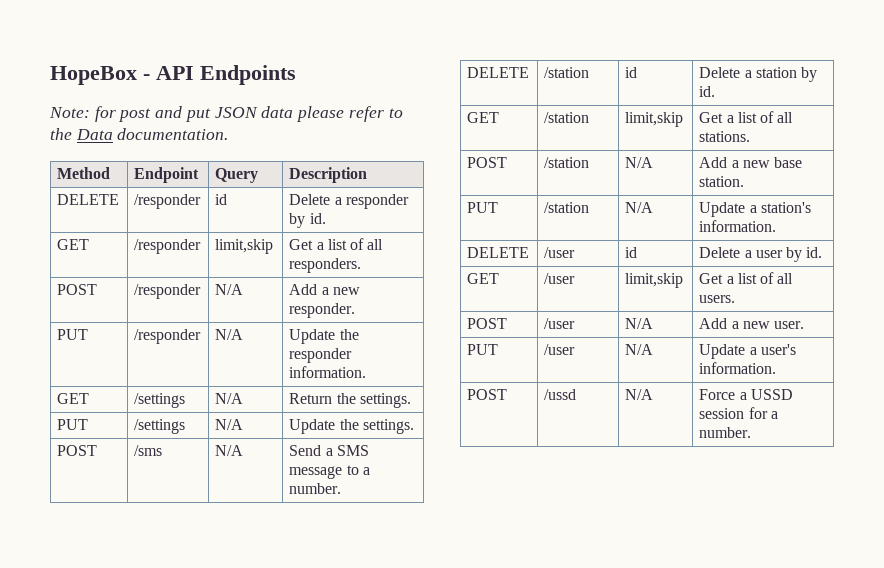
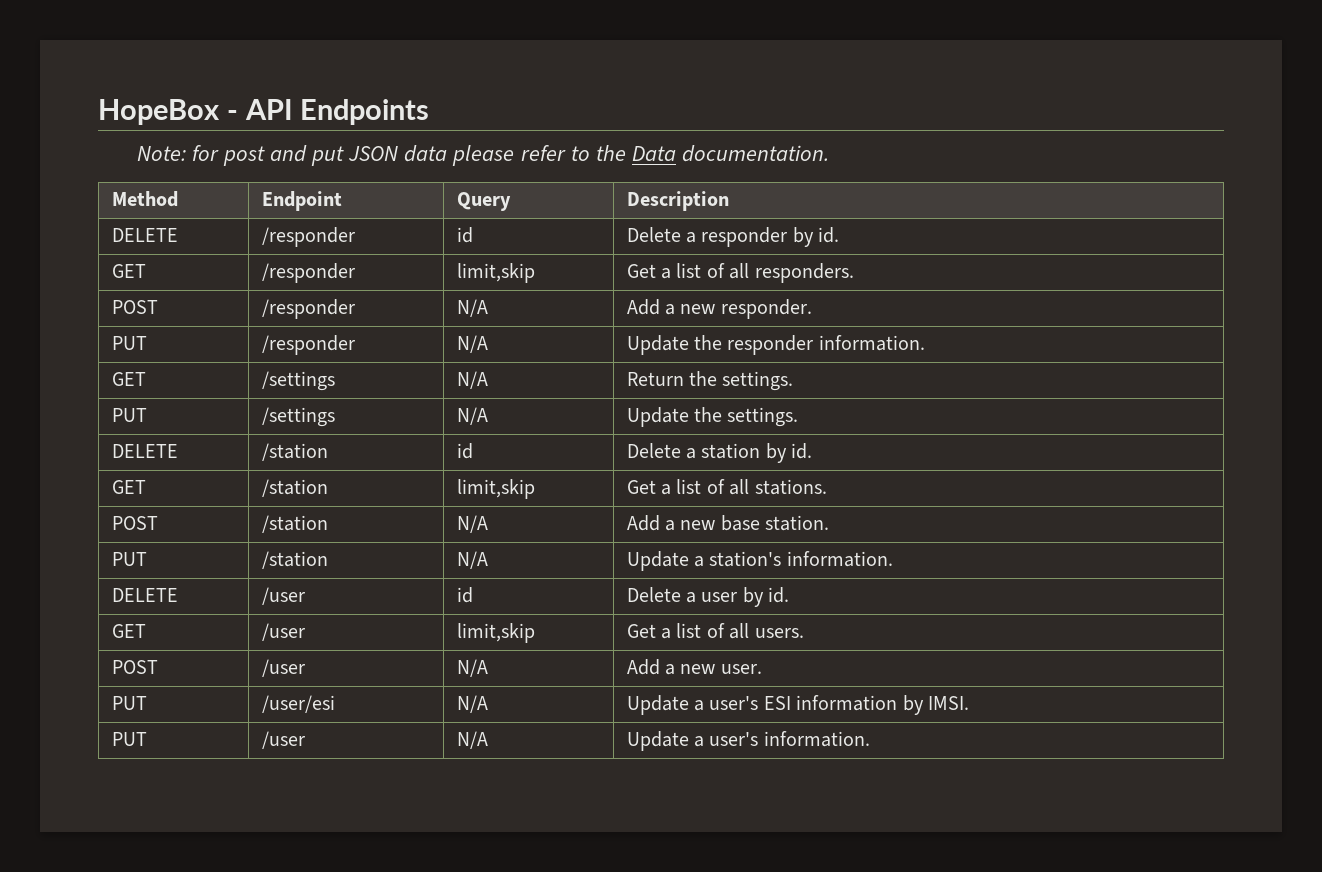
- POST | /sms | N/A | Send a SMS message to a number.
+ PUT | /user/esi | N/A | Update a user's ESI information by IMSI.
- POST | /ussd | N/A | Force a USSD session for a number.

